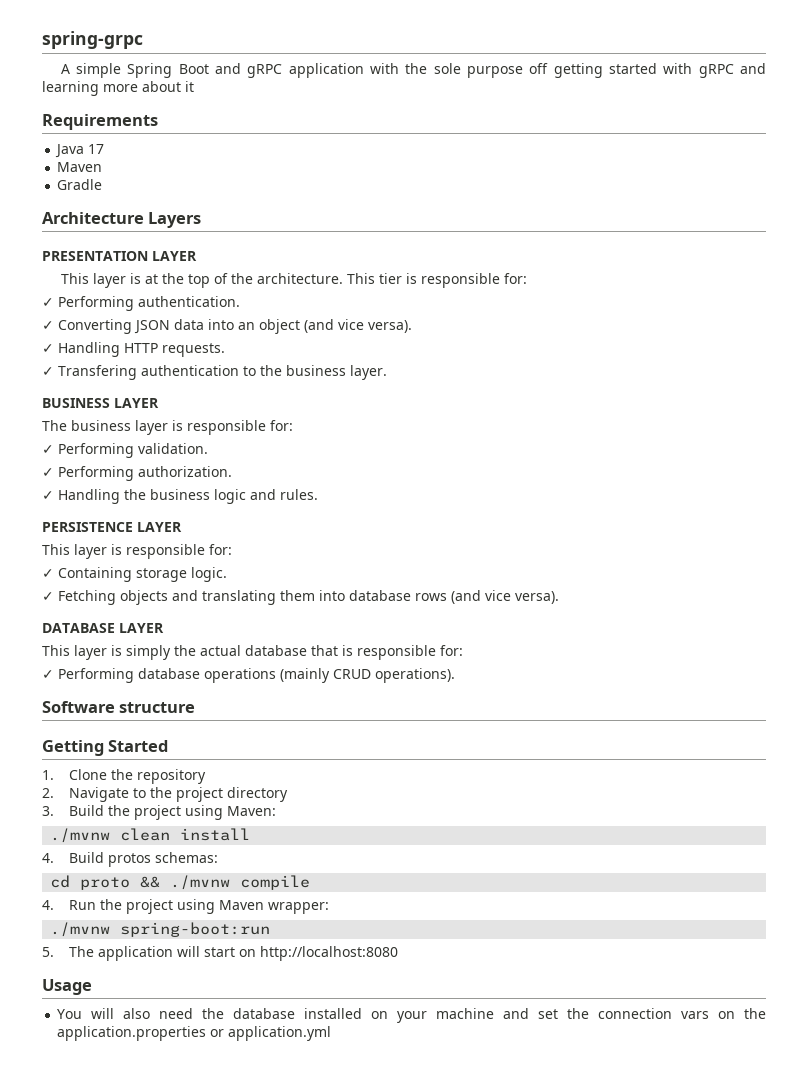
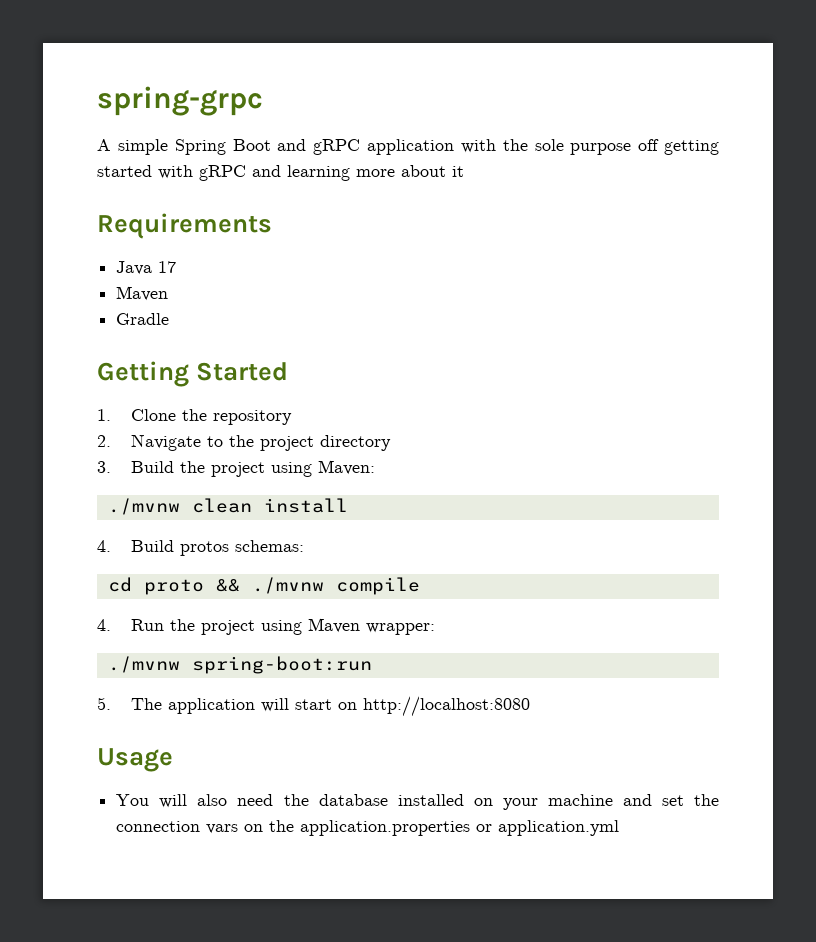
- Architecture Layers
- PRESENTATION LAYER
- This layer is at the top of the architecture. This tier is responsible for:
- ✓ Performing authentication.
- ✓ Converting JSON data into an object (and vice versa).
- ✓ Handling HTTP requests.
- ✓ Transfering authentication to the business layer.
- BUSINESS LAYER
- The business layer is responsible for:
- ✓ Performing validation.
- ✓ Performing authorization.
- ✓ Handling the business logic and rules.
- PERSISTENCE LAYER
- This layer is responsible for:
- ✓ Containing storage logic.
- ✓ Fetching objects and translating them into database rows (and vice versa).
- DATABASE LAYER
- This layer is simply the actual database that is responsible for:
- ✓ Performing database operations (mainly CRUD operations).
- Software structure

